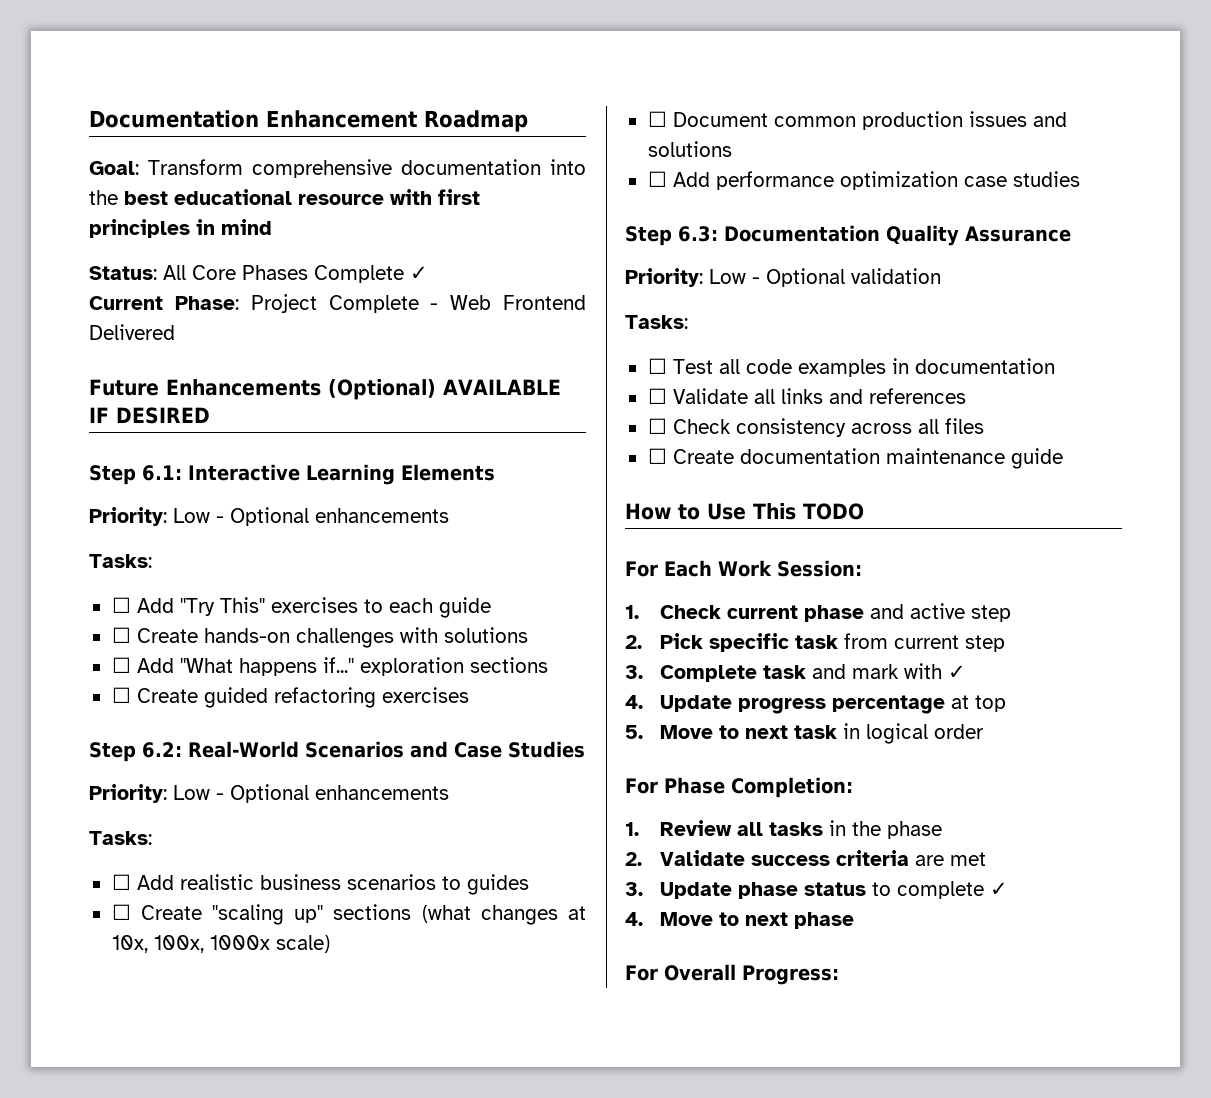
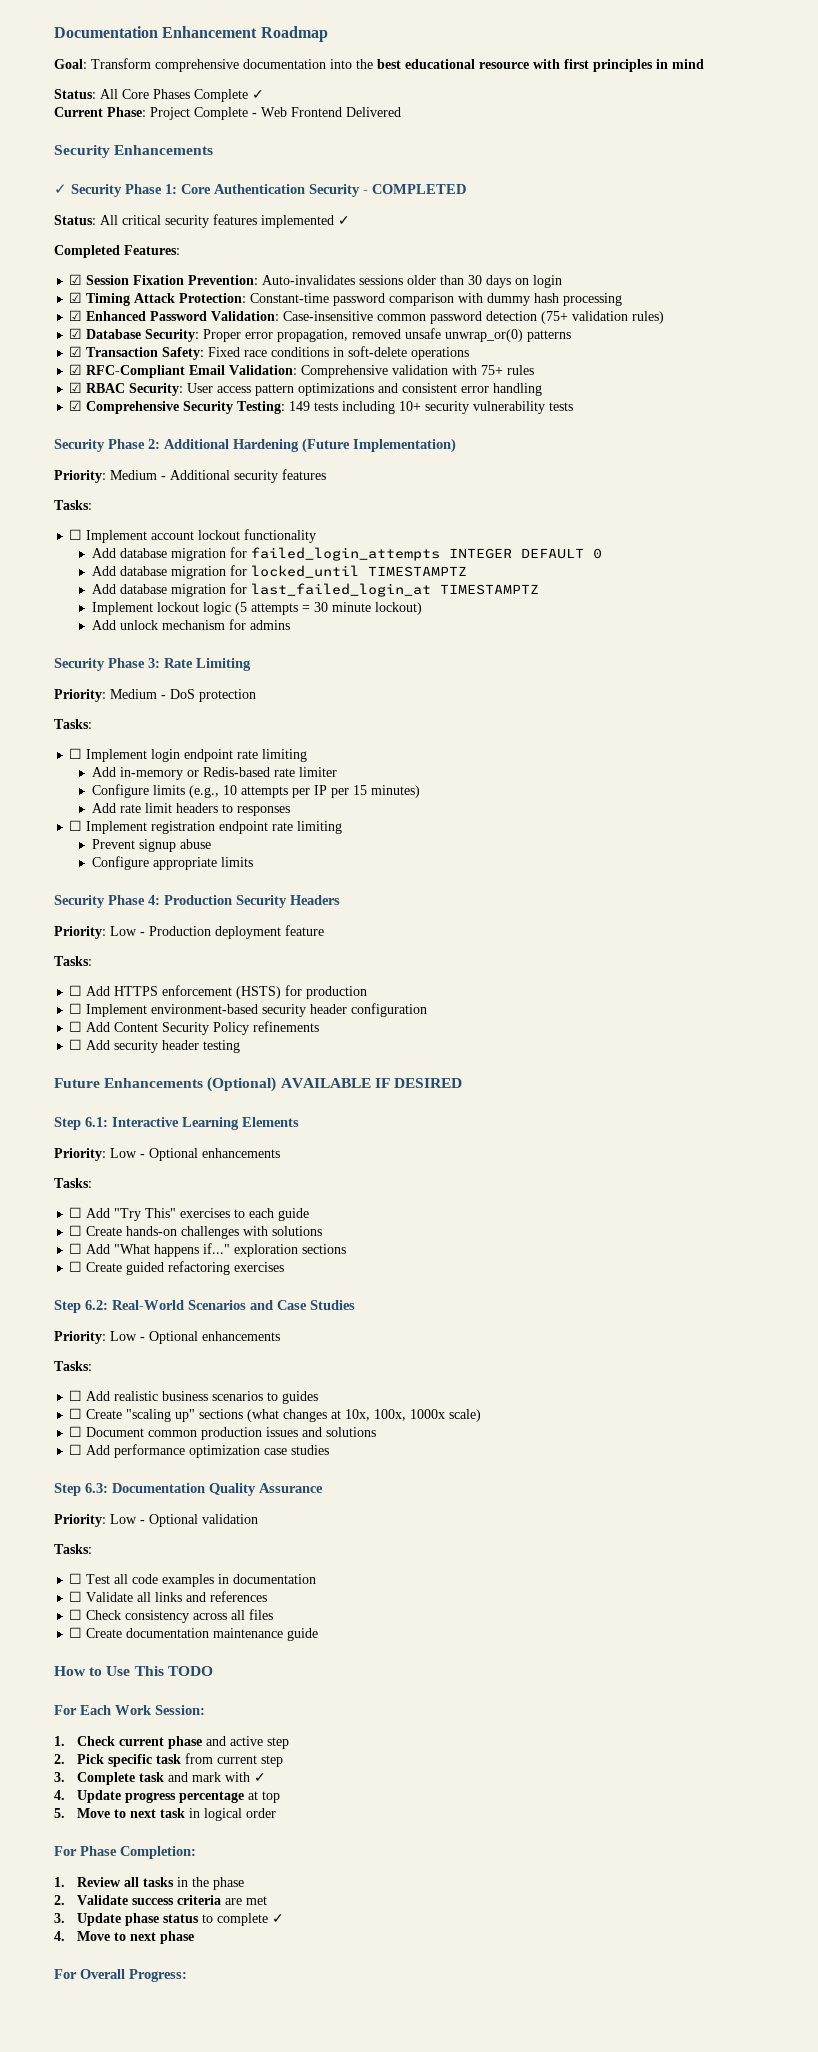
+ Security Enhancements
+ ✓ Security Phase 1: Core Authentication Security - COMPLETED
+ Status: All critical security features implemented ✓
+ Completed Features:
+ ☑ Session Fixation Prevention: Auto-invalidates sessions older than 30 days on login
+ ☑ Timing Attack Protection: Constant-time password comparison with dummy hash processing
+ ☑ Enhanced Password Validation: Case-insensitive common password detection (75+ validation rules)
+ ☑ Database Security: Proper error propagation, removed unsafe unwrap_or(0) patterns
+ ☑ Transaction Safety: Fixed race conditions in soft-delete operations
+ ☑ RFC-Compliant Email Validation: Comprehensive validation with 75+ rules
+ ☑ RBAC Security: User access pattern optimizations and consistent error handling
+ ☑ Comprehensive Security Testing: 149 tests including 10+ security vulnerability tests
+ Security Phase 2: Additional Hardening (Future Implementation)
+ Priority: Medium - Additional security features
+ Tasks:
+ ☐ Implement account lockout functionality
+ Add database migration for failed_login_attempts INTEGER DEFAULT 0
+ Add database migration for locked_until TIMESTAMPTZ
+ Add database migration for last_failed_login_at TIMESTAMPTZ
+ Implement lockout logic (5 attempts = 30 minute lockout)
+ Add unlock mechanism for admins
+ Security Phase 3: Rate Limiting
+ Priority: Medium - DoS protection
+ Tasks:
+ ☐ Implement login endpoint rate limiting
+ Add in-memory or Redis-based rate limiter
+ Configure limits (e.g., 10 attempts per IP per 15 minutes)
+ Add rate limit headers to responses
+ ☐ Implement registration endpoint rate limiting
+ Prevent signup abuse
+ Configure appropriate limits
+ Security Phase 4: Production Security Headers
+ Priority: Low - Production deployment feature
+ Tasks:
+ ☐ Add HTTPS enforcement (HSTS) for production
+ ☐ Implement environment-based security header configuration
+ ☐ Add Content Security Policy refinements
+ ☐ Add security header testing

